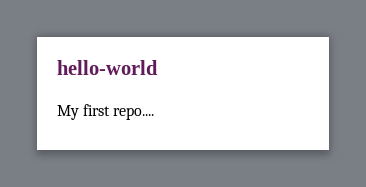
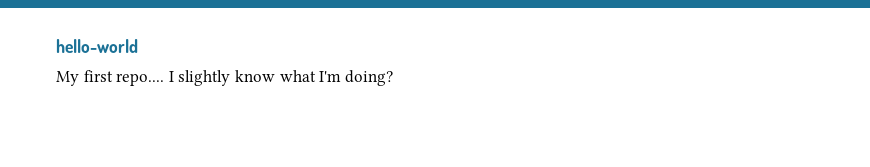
+ I slightly know what I'm doing?

